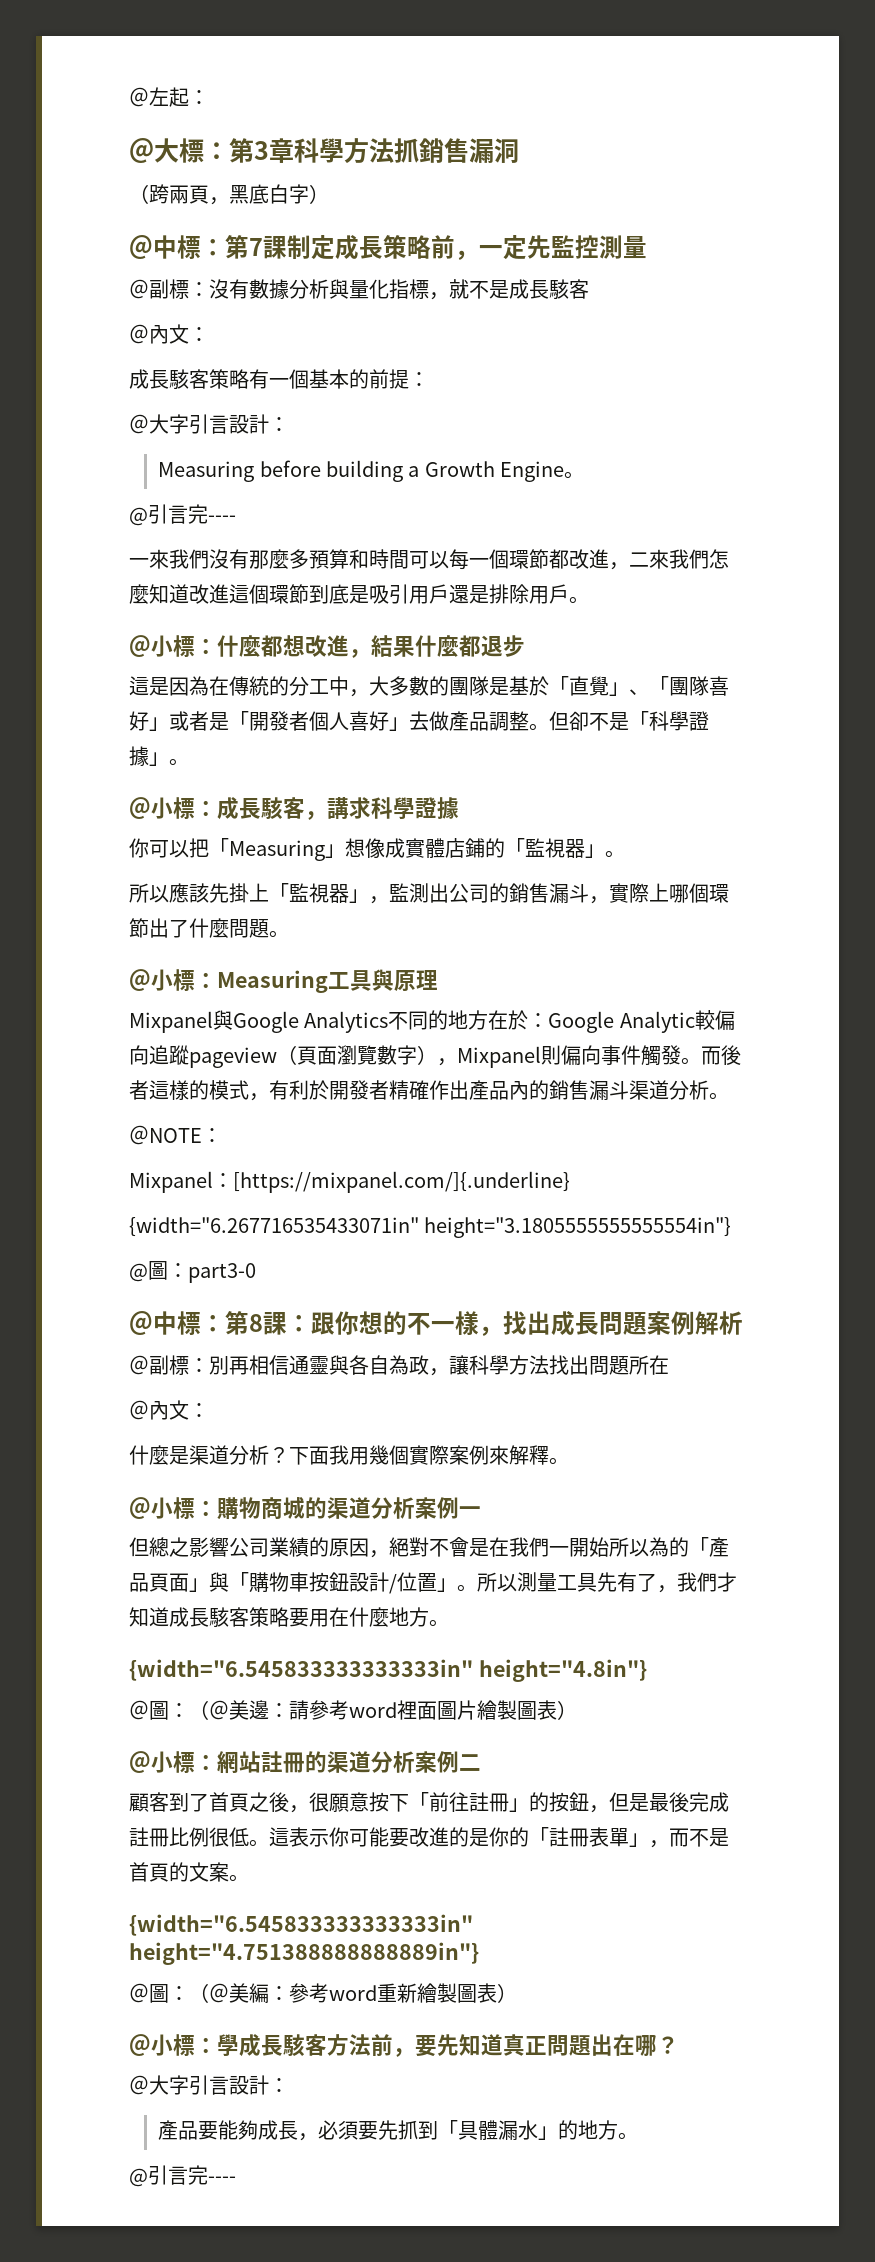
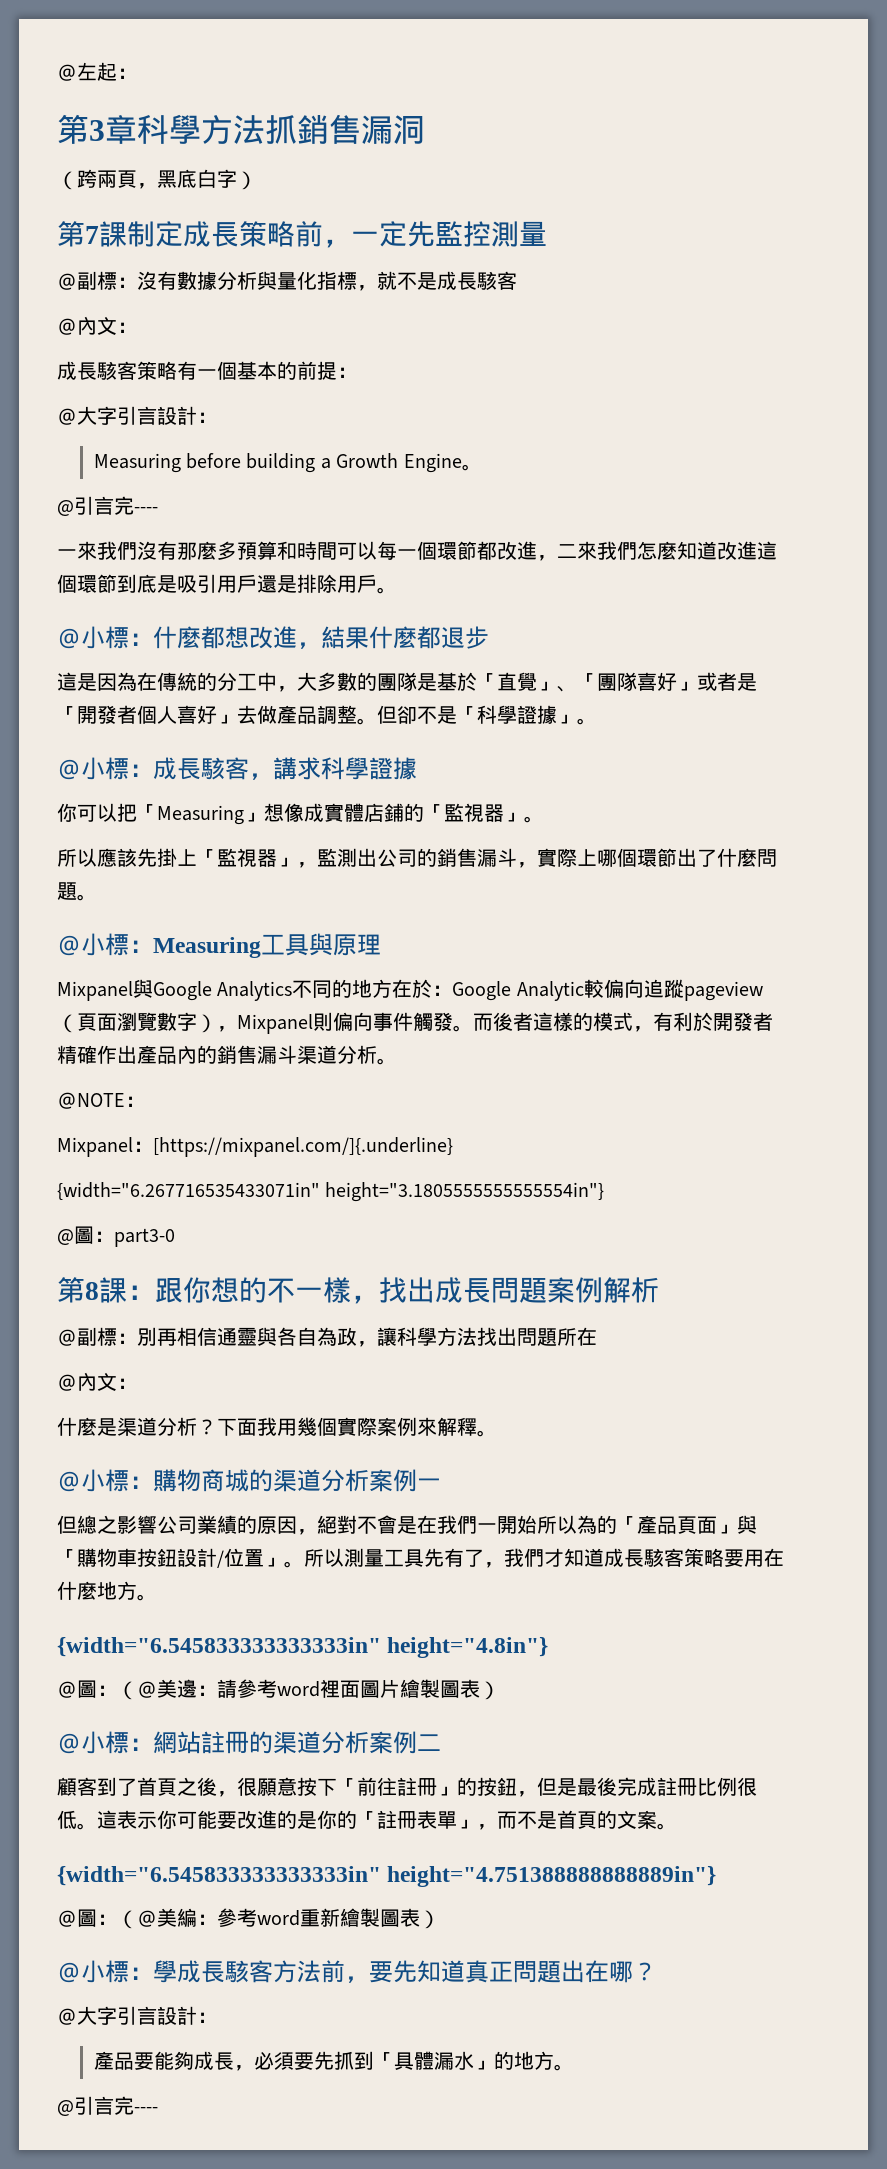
- ＠大標：第3章科學方法抓銷售漏洞
+ 第3章科學方法抓銷售漏洞
- ＠中標：第7課制定成長策略前，一定先監控測量
+ 第7課制定成長策略前，一定先監控測量
- ＠中標：第8課：跟你想的不一樣，找出成長問題案例解析
+ 第8課：跟你想的不一樣，找出成長問題案例解析

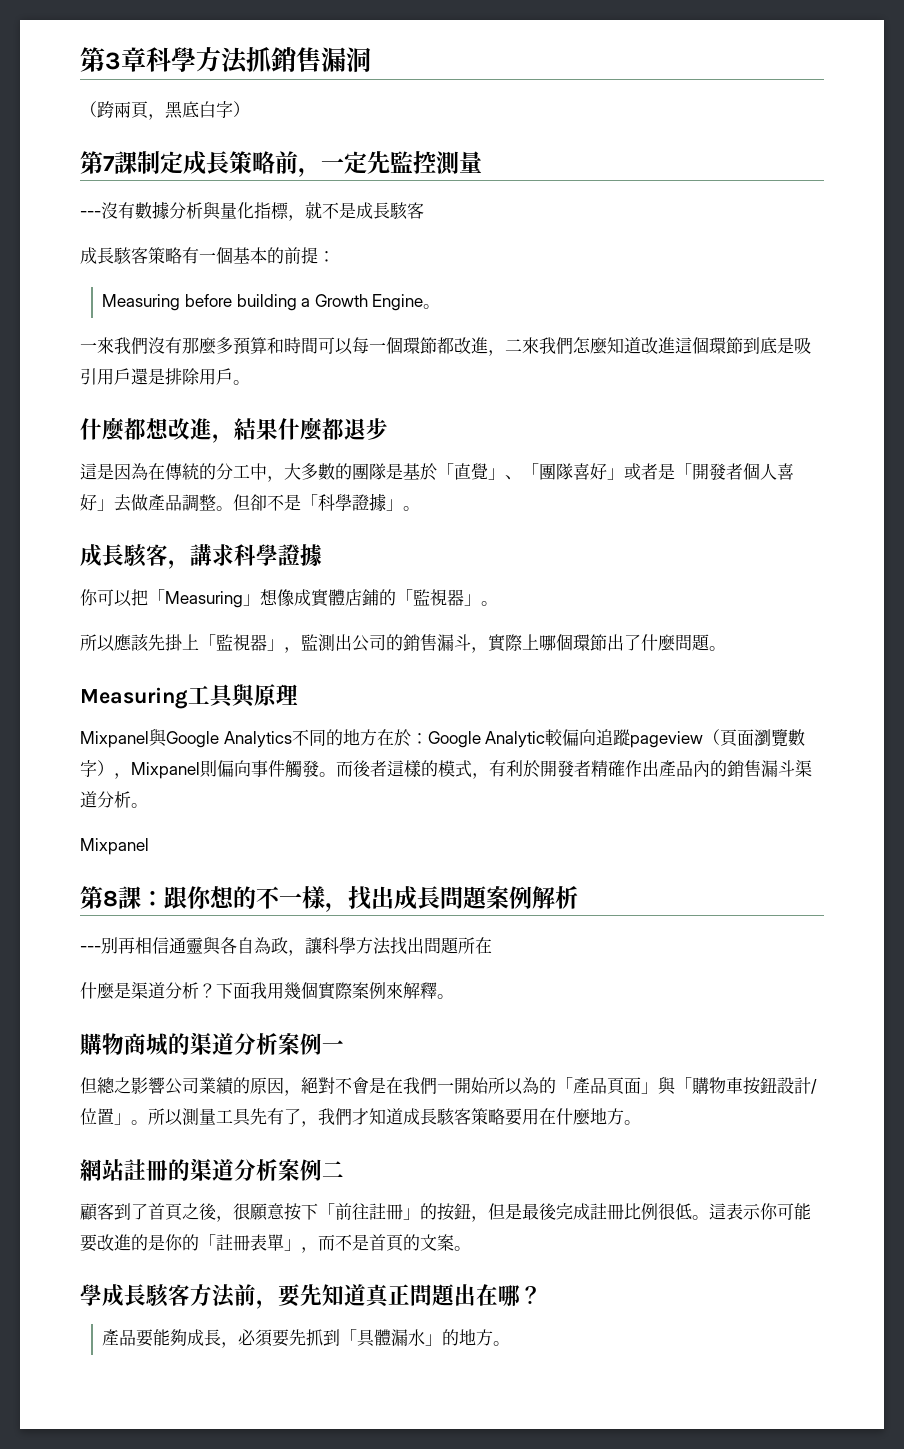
- ＠左起：
- ＠副標：沒有數據分析與量化指標，就不是成長駭客
- ＠內文：
+ ---沒有數據分析與量化指標，就不是成長駭客
  成長駭客策略有一個基本的前提：
- ＠大字引言設計：
  Measuring before building a Growth Engine。
- @引言完----
- ＠小標：什麼都想改進，結果什麼都退步
+ 什麼都想改進，結果什麼都退步
- ＠小標：成長駭客，講求科學證據
+ 成長駭客，講求科學證據
- ＠小標：Measuring工具與原理
+ Measuring工具與原理
  而後者這樣的模式，有利於開發者精確作出產品內的銷售漏斗渠道分析。
- ＠NOTE：
- Mixpanel：[https://mixpanel.com/]{.underline}
- {width="6.267716535433071in" height="3.1805555555555554in"}
- @圖：part3-0
+ Mixpanel
- ＠副標：別再相信通靈與各自為政，讓科學方法找出問題所在
- ＠內文：
+ ---別再相信通靈與各自為政，讓科學方法找出問題所在
- ＠小標：購物商城的渠道分析案例一
+ 購物商城的渠道分析案例一
- {width="6.545833333333333in" height="4.8in"}
- ＠圖：（＠美邊：請參考word裡面圖片繪製圖表）
- ＠小標：網站註冊的渠道分析案例二
+ 網站註冊的渠道分析案例二
- {width="6.545833333333333in" height="4.751388888888889in"}
- ＠圖：（＠美編：參考word重新繪製圖表）
- ＠小標：學成長駭客方法前，要先知道真正問題出在哪？
- ＠大字引言設計：
+ 學成長駭客方法前，要先知道真正問題出在哪？
  產品要能夠成長，必須要先抓到「具體漏水」的地方。
- @引言完----

